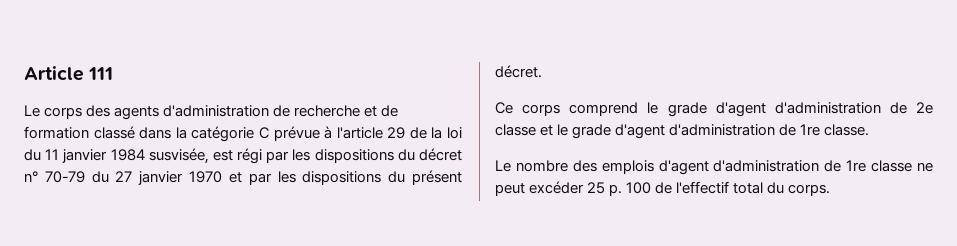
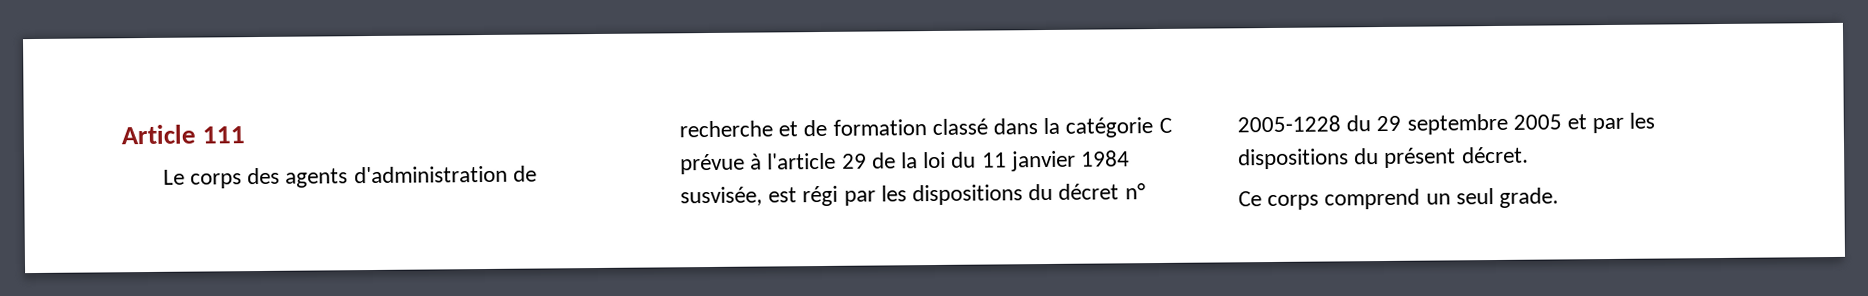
- Le corps des agents d'administration de recherche et de formation classé dans la catégorie C prévue à l'article 29 de la loi du 11 janvier 1984 susvisée, est régi par les dispositions du décret n° 70-79 du 27 janvier 1970 et par les dispositions du présent décret.
+ Le corps des agents d'administration de recherche et de formation classé dans la catégorie C prévue à l'article 29 de la loi du 11 janvier 1984 susvisée, est régi par les dispositions du décret n° 2005-1228 du 29 septembre 2005 et par les dispositions du présent décret.
- Ce corps comprend le grade d'agent d'administration de 2e classe et le grade d'agent d'administration de 1re classe.
- Le nombre des emplois d'agent d'administration de 1re classe ne peut excéder 25 p. 100 de l'effectif total du corps.
+ Ce corps comprend un seul grade.

